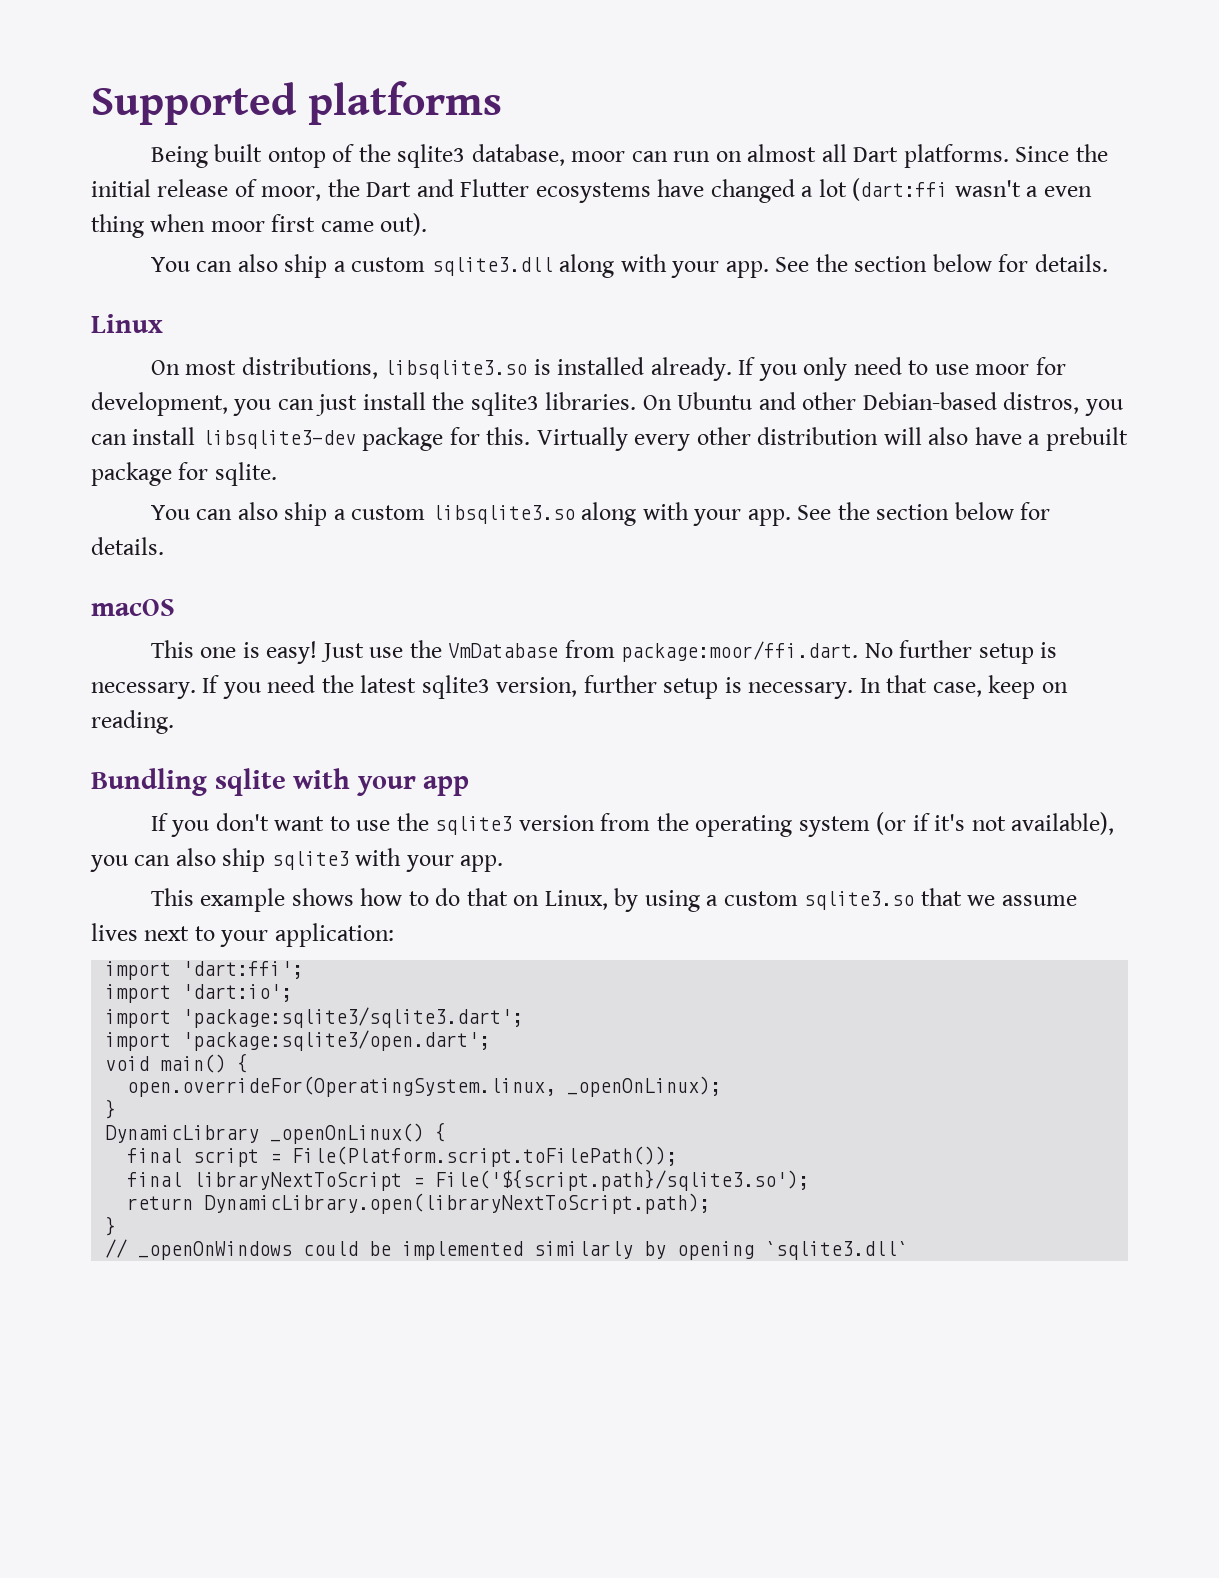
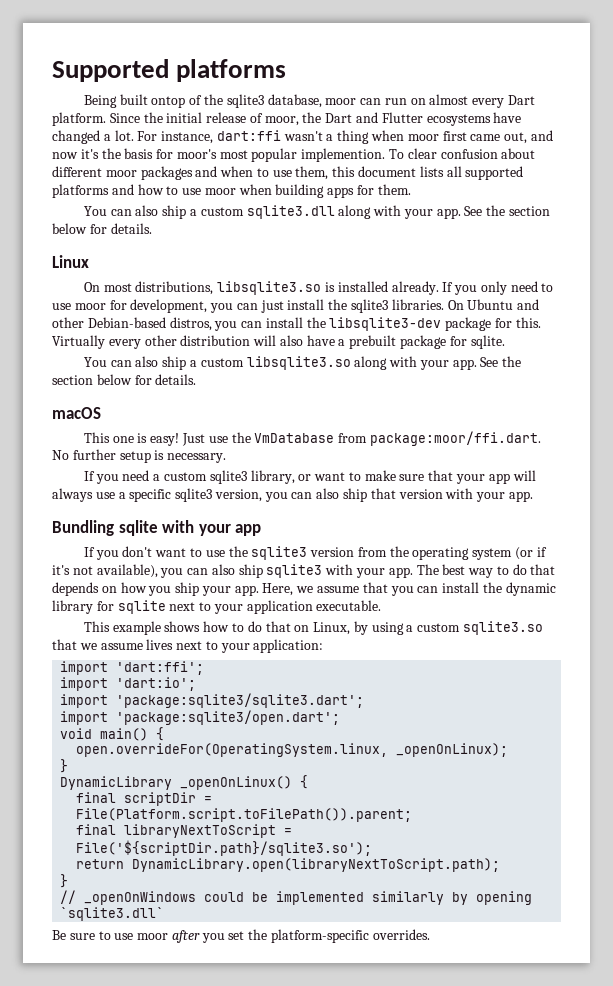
- Being built ontop of the sqlite3 database, moor can run on almost all Dart platforms.
+ Being built ontop of the sqlite3 database, moor can run on almost every Dart platform.
- Since the initial release of moor, the Dart and Flutter ecosystems have changed a lot (dart:ffi wasn't a even thing when moor first came out).
+ Since the initial release of moor, the Dart and Flutter ecosystems have changed a lot. For instance, dart:ffi wasn't a thing when moor first came out, and now it's the basis for moor's most popular implemention. To clear confusion about different moor packages and when to use them, this document lists all supported platforms and how to use moor when building apps for them.
- On Ubuntu and other Debian-based distros, you can install libsqlite3-dev package for this.
+ On Ubuntu and other Debian-based distros, you can install the libsqlite3-dev package for this.
- Just use the VmDatabase from package:moor/ffi.dart. No further setup is necessary. If you need the latest sqlite3 version, further setup is necessary. In that case, keep on reading.
+ Just use the VmDatabase from package:moor/ffi.dart. No further setup is necessary.
+ If you need a custom sqlite3 library, or want to make sure that your app will always use a specific sqlite3 version, you can also ship that version with your app.
+ The best way to do that depends on how you ship your app. Here, we assume that you can install the dynamic library for sqlite next to your application executable.
- final script = File(Platform.script.toFilePath());
+ final scriptDir = File(Platform.script.toFilePath()).parent;
- final libraryNextToScript = File('${script.path}/sqlite3.so');
+ final libraryNextToScript = File('${scriptDir.path}/sqlite3.so');
+ Be sure to use moor after you set the platform-specific overrides.

